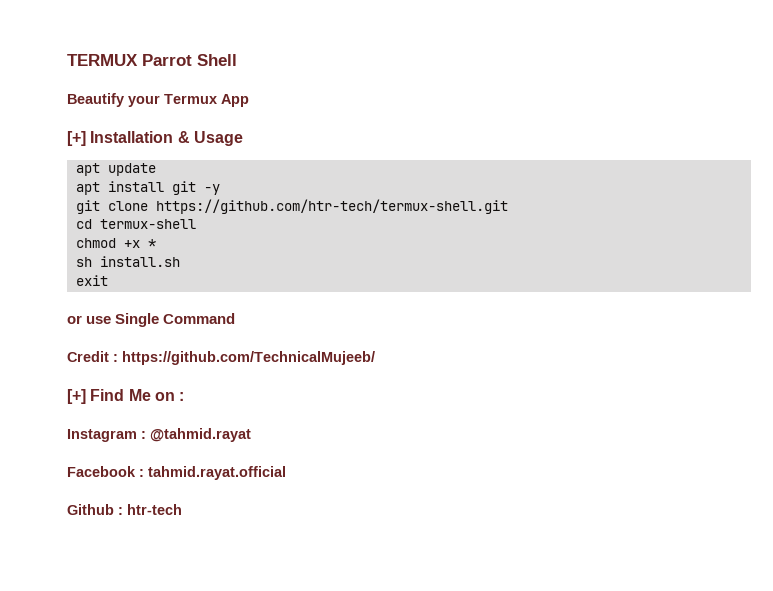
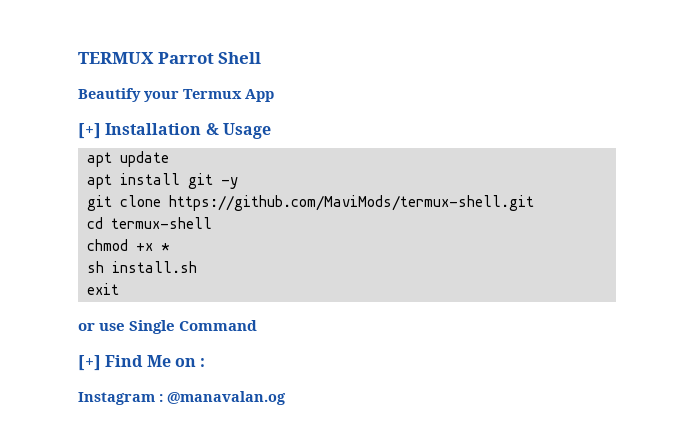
- git clone https://github.com/htr-tech/termux-shell.git
+ git clone https://github.com/MaviMods/termux-shell.git
- Credit : https://github.com/TechnicalMujeeb/
- Instagram : @tahmid.rayat
- Facebook : tahmid.rayat.official
- Github : htr-tech
+ Instagram : @manavalan.og

